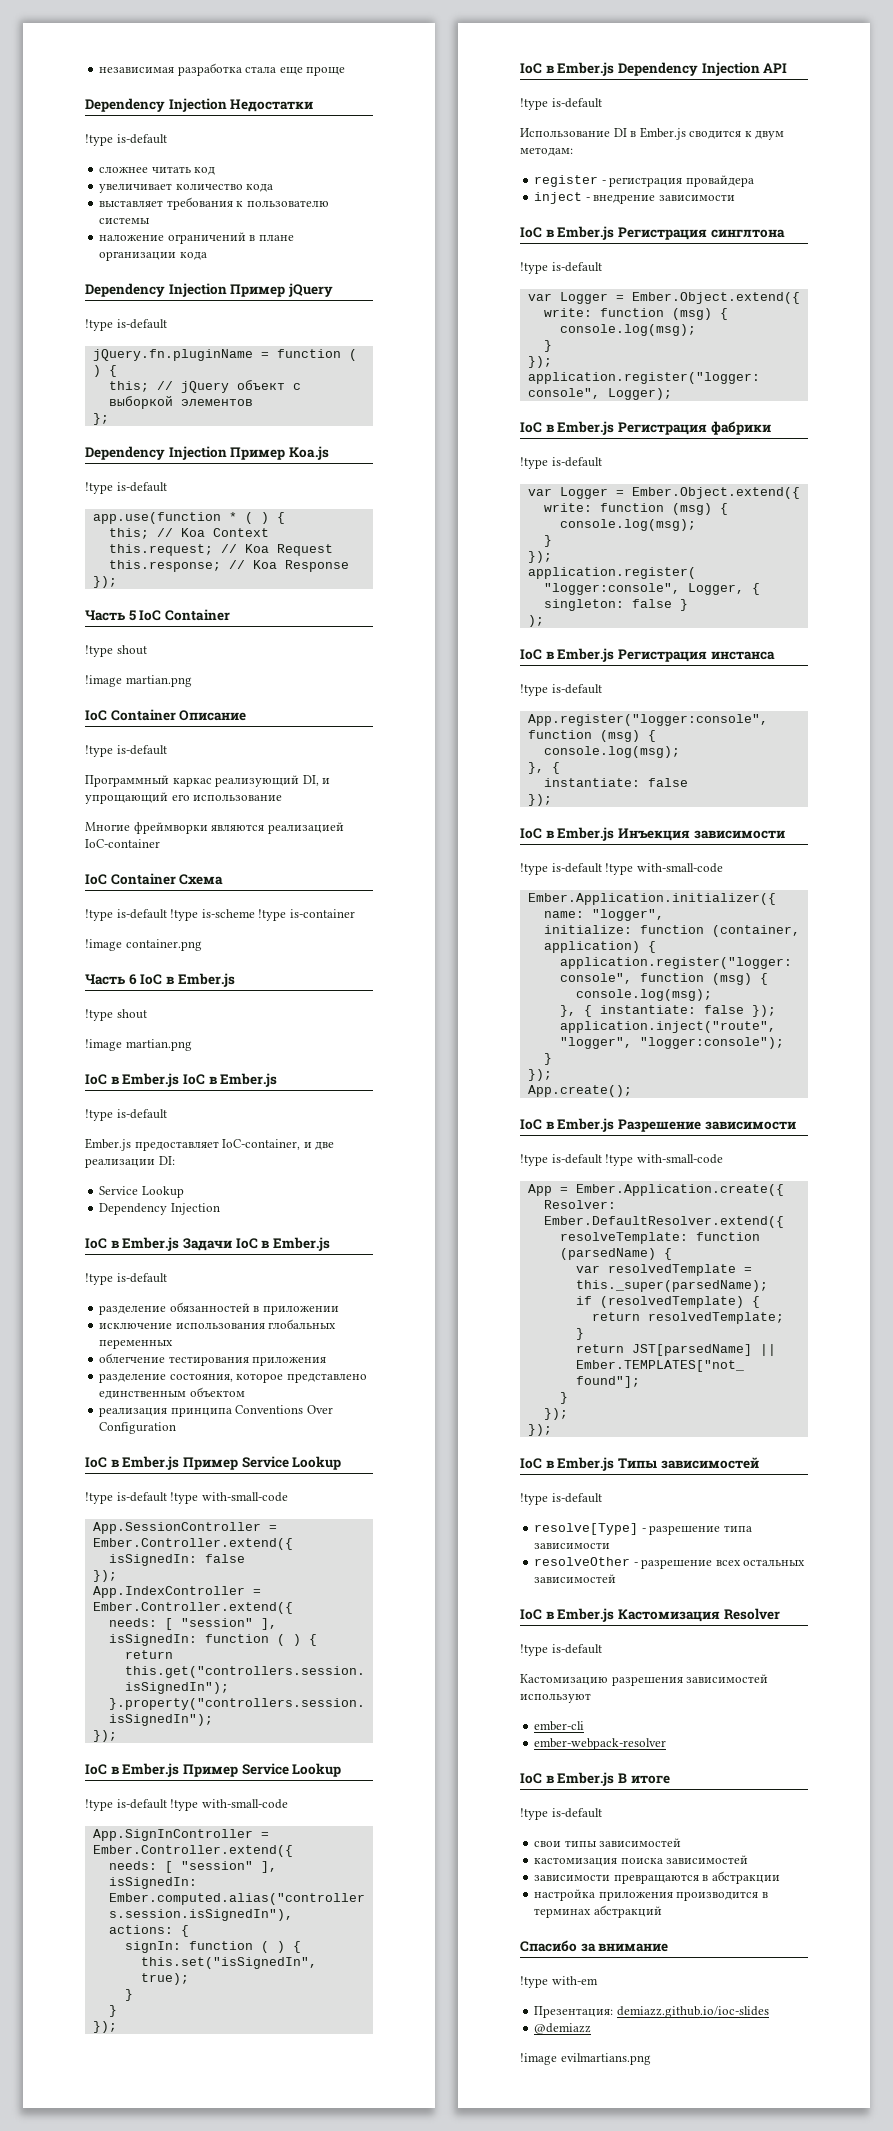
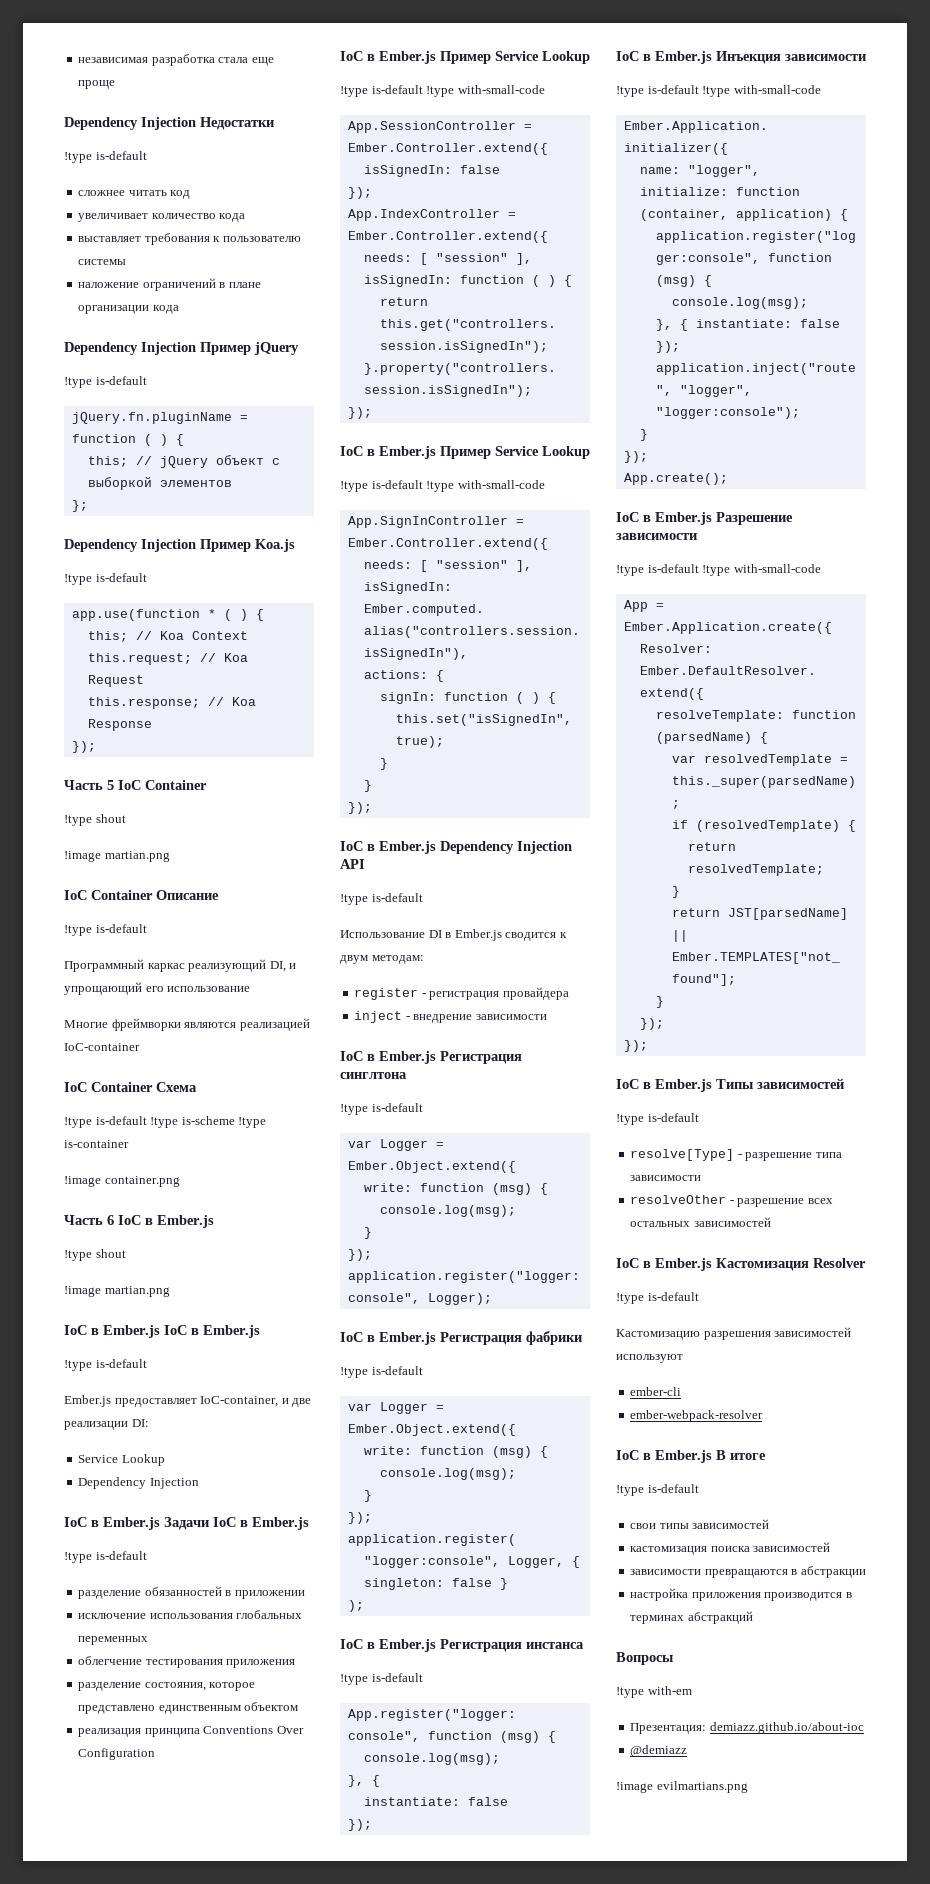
- Спасибо за внимание
+ Вопросы
- Презентация: demiazz.github.io/ioc-slides
+ Презентация: demiazz.github.io/about-ioc

